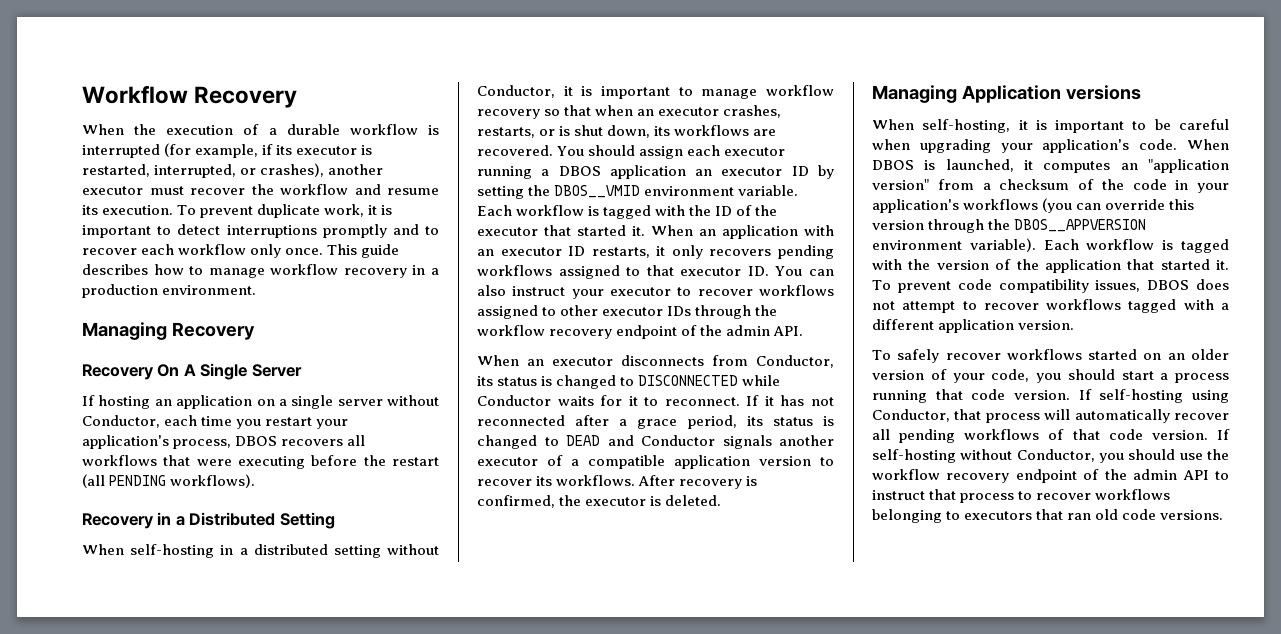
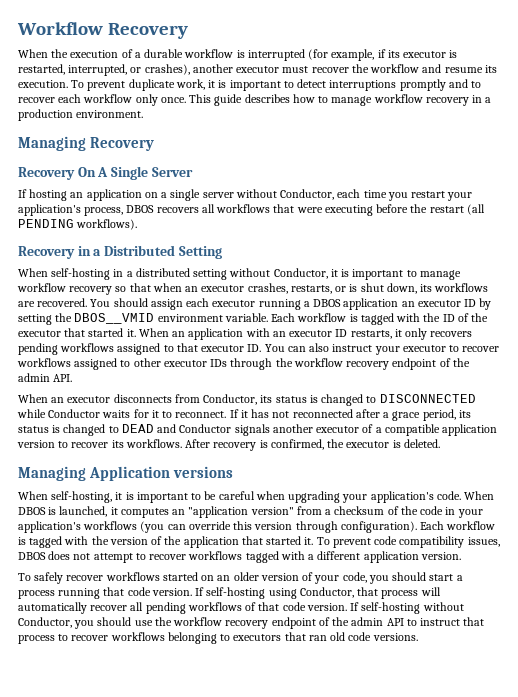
- When DBOS is launched, it computes an "application version" from a checksum of the code in your application's workflows (you can override this version through the DBOS__APPVERSION environment variable).
+ When DBOS is launched, it computes an "application version" from a checksum of the code in your application's workflows (you can override this version through configuration).

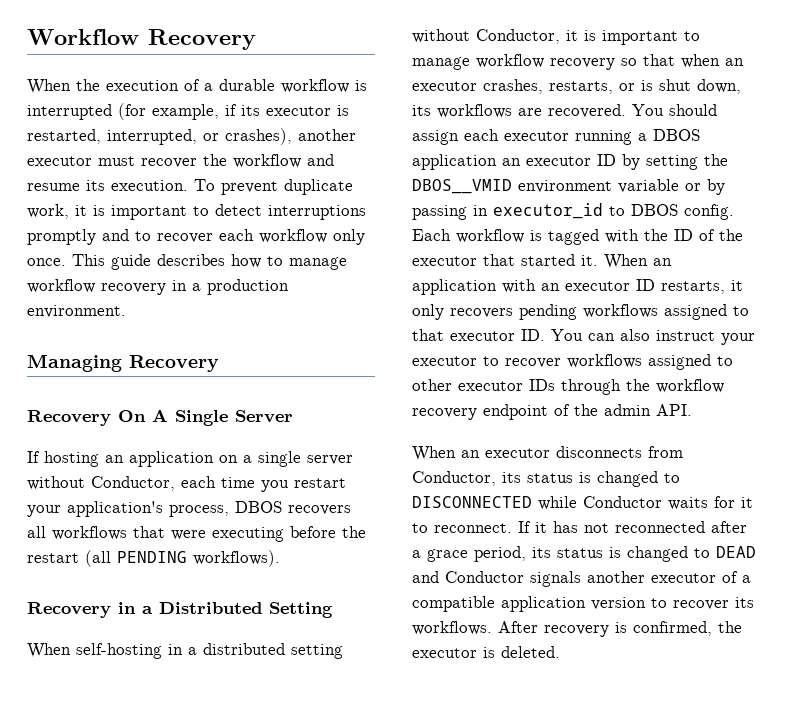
- You should assign each executor running a DBOS application an executor ID by setting the DBOS__VMID environment variable.
+ You should assign each executor running a DBOS application an executor ID by setting the DBOS__VMID environment variable or by passing in executor_id to DBOS config.
- Managing Application versions
- When self-hosting, it is important to be careful when upgrading your application's code. When DBOS is launched, it computes an "application version" from a checksum of the code in your application's workflows (you can override this version through configuration). Each workflow is tagged with the version of the application that started it. To prevent code compatibility issues, DBOS does not attempt to recover workflows tagged with a different application version.
- To safely recover workflows started on an older version of your code, you should start a process running that code version. If self-hosting using Conductor, that process will automatically recover all pending workflows of that code version. If self-hosting without Conductor, you should use the workflow recovery endpoint of the admin API to instruct that process to recover workflows belonging to executors that ran old code versions.

